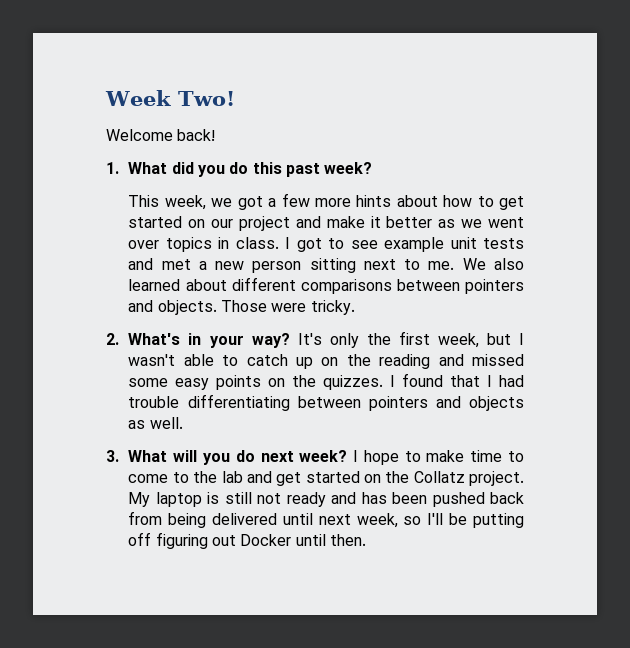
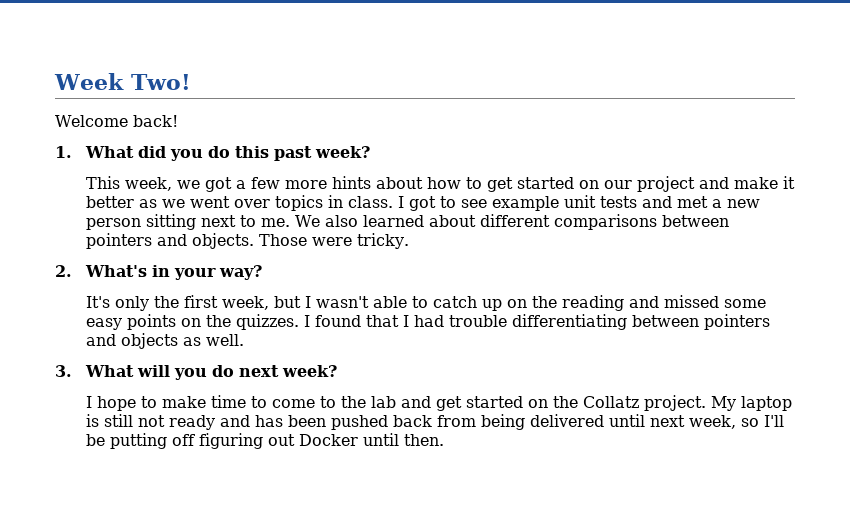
- 2. What's in your way? It's only the first week, but I wasn't able to catch up on the reading and missed some easy points on the quizzes.
+ 2. What's in your way?
+ It's only the first week, but I wasn't able to catch up on the reading and missed some easy points on the quizzes.
- 3. What will you do next week? I hope to make time to come to the lab and get started on the Collatz project.
+ 3. What will you do next week?
+ I hope to make time to come to the lab and get started on the Collatz project.

